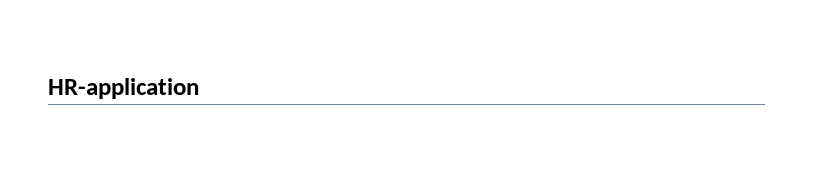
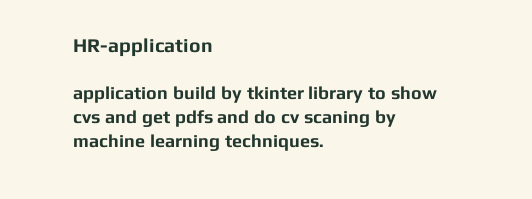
+ application build by tkinter library to show cvs and get pdfs and do cv scaning by machine learning techniques.

